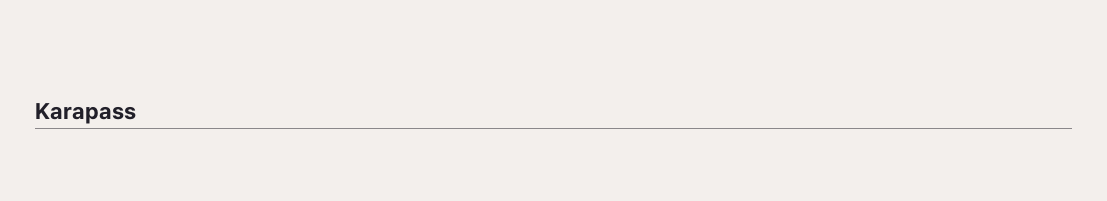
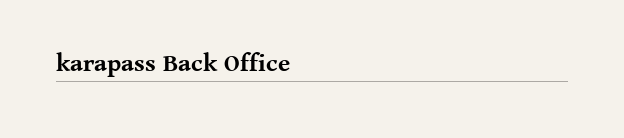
- Karapass
+ karapass Back Office

